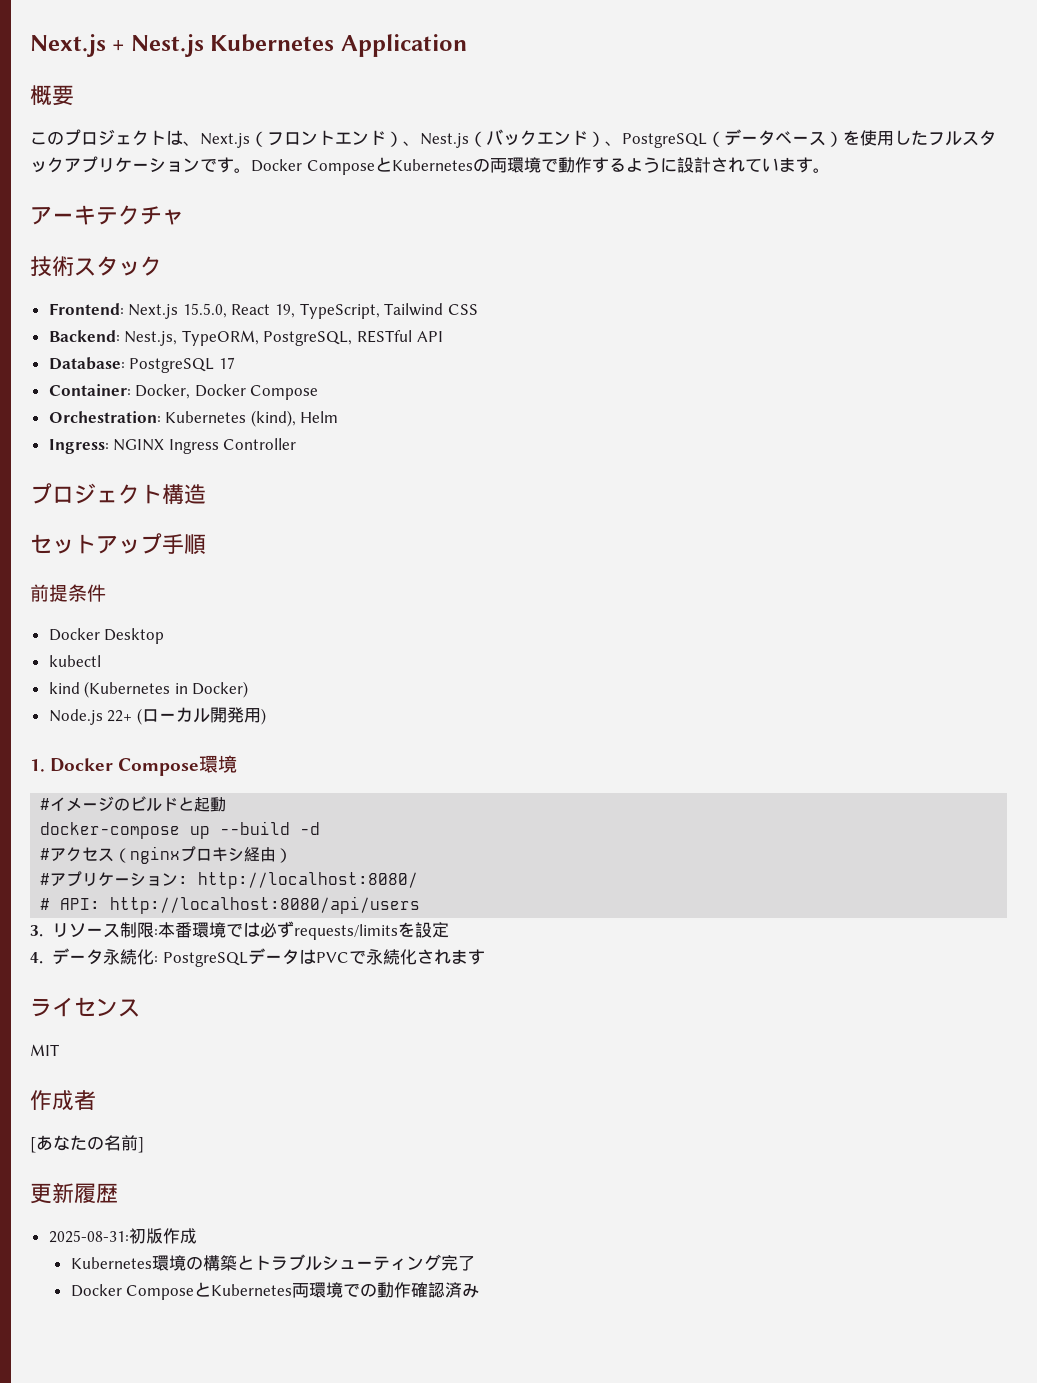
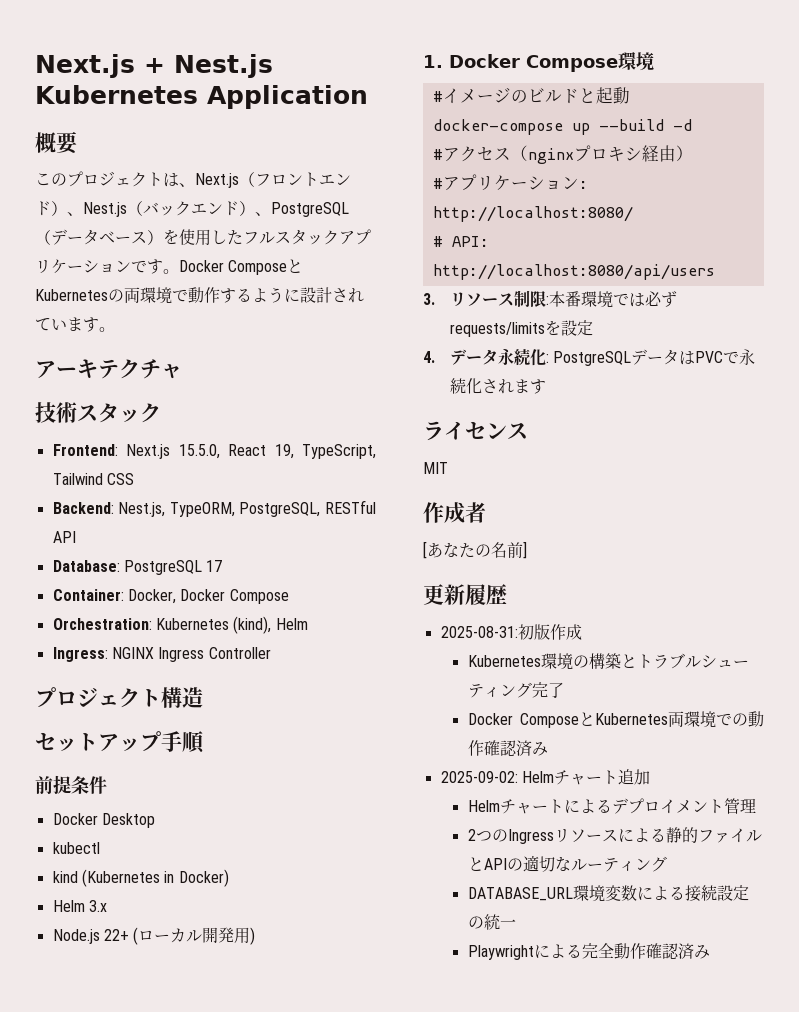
+ Helm 3.x
+ 2025-09-02: Helmチャート追加
+ Helmチャートによるデプロイメント管理
+ 2つのIngressリソースによる静的ファイルとAPIの適切なルーティング
+ DATABASE_URL環境変数による接続設定の統一
+ Playwrightによる完全動作確認済み

